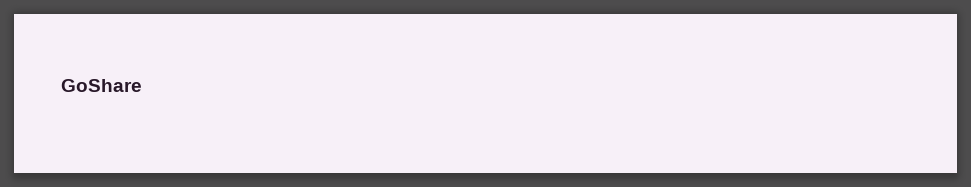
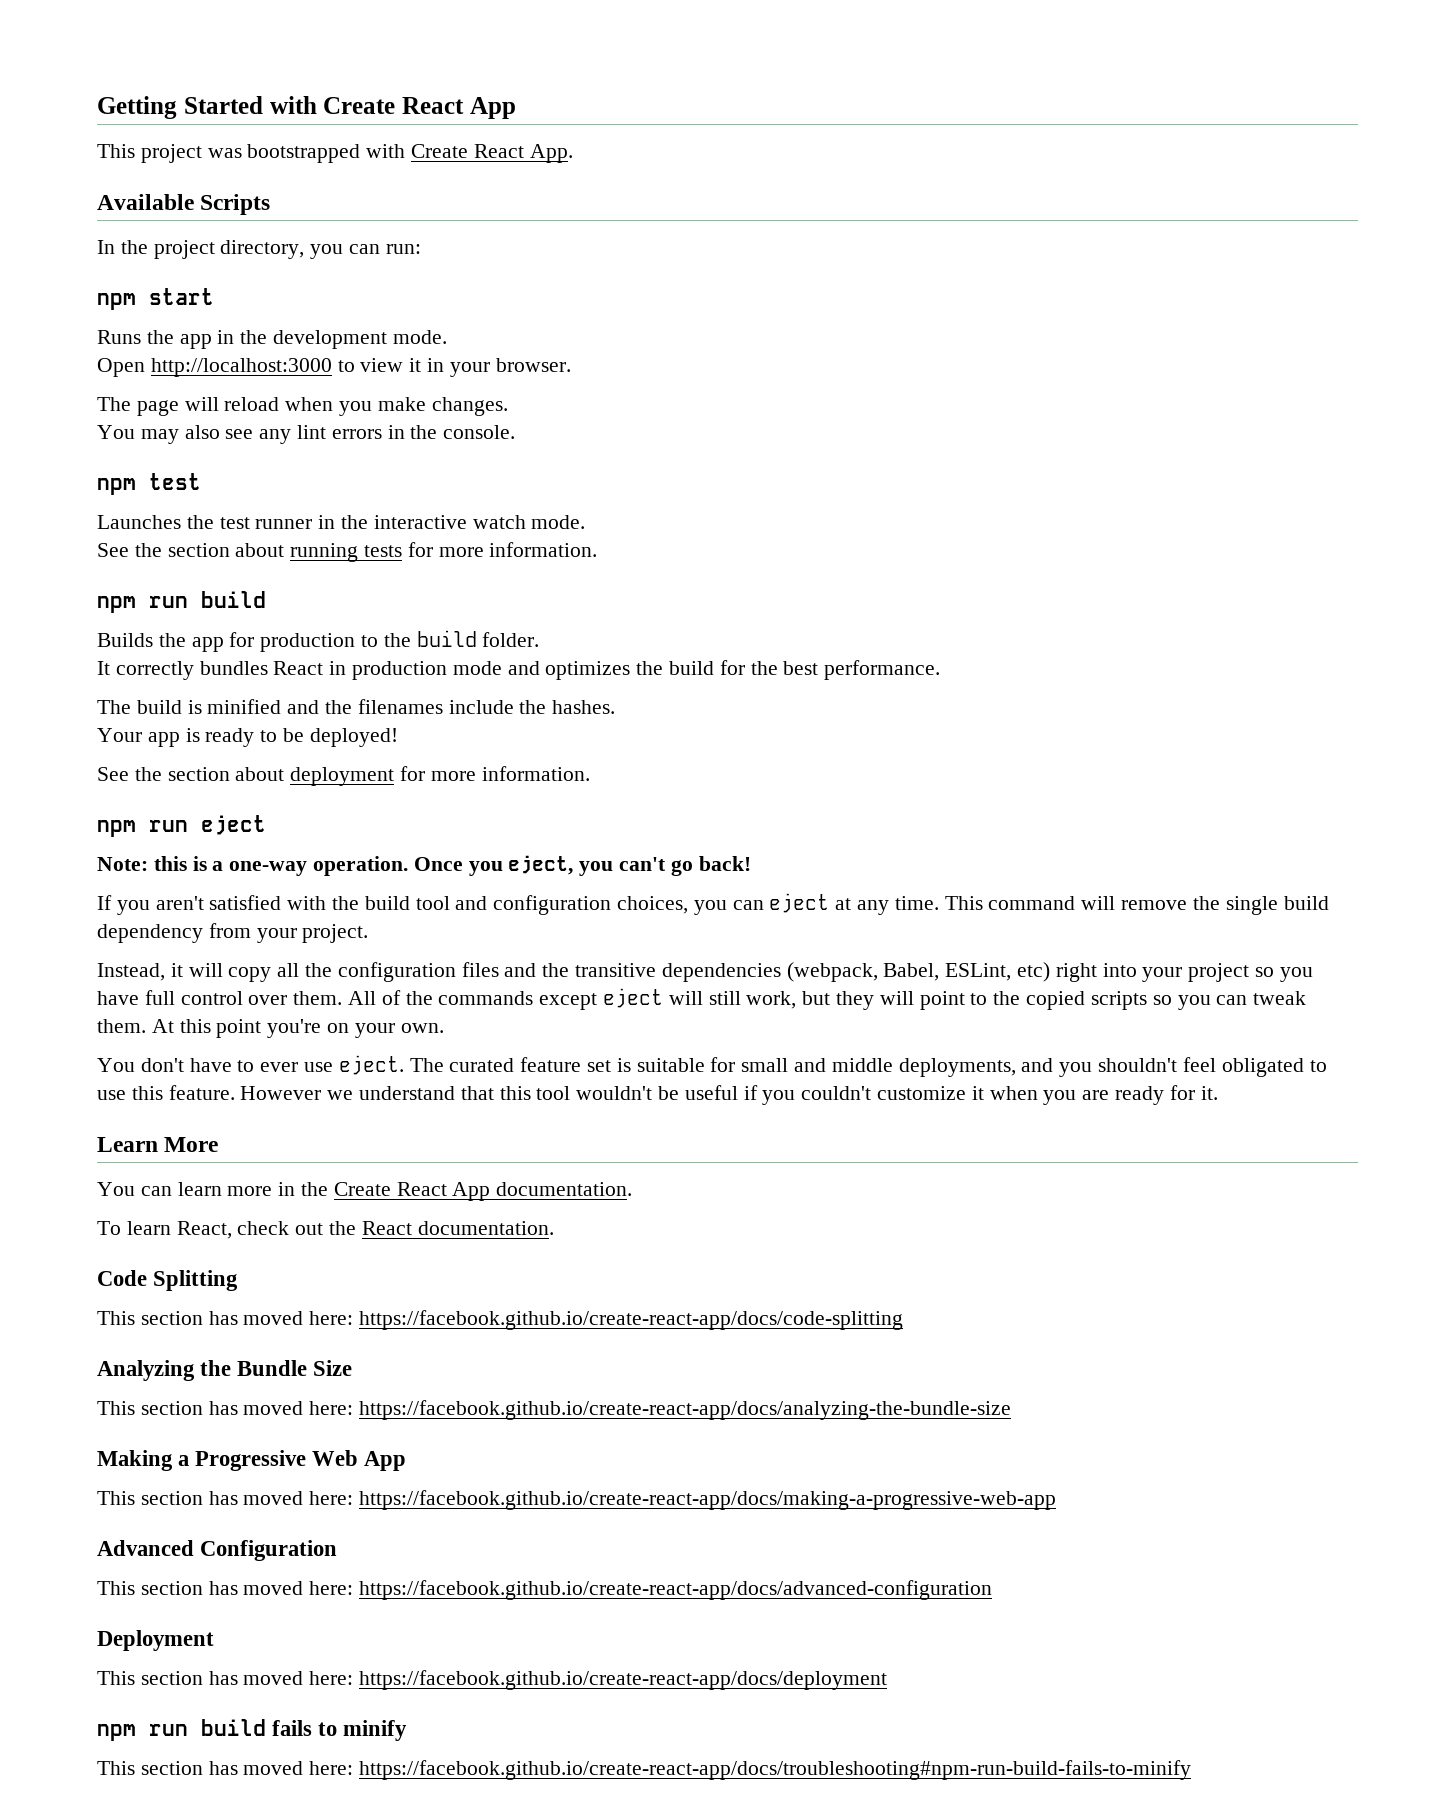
- GoShare
+ Getting Started with Create React App
+ This project was bootstrapped with Create React App.
+ Available Scripts
+ In the project directory, you can run:
+ npm start
+ Runs the app in the development mode.
+ Open http://localhost:3000 to view it in your browser.
+ The page will reload when you make changes.
+ You may also see any lint errors in the console.
+ npm test
+ Launches the test runner in the interactive watch mode.
+ See the section about running tests for more information.
+ npm run build
+ Builds the app for production to the build folder.
+ It correctly bundles React in production mode and optimizes the build for the best performance.
+ The build is minified and the filenames include the hashes.
+ Your app is ready to be deployed!
+ See the section about deployment for more information.
+ npm run eject
+ Note: this is a one-way operation. Once you eject, you can't go back!
+ If you aren't satisfied with the build tool and configuration choices, you can eject at any time. This command will remove the single build dependency from your project.
+ Instead, it will copy all the configuration files and the transitive dependencies (webpack, Babel, ESLint, etc) right into your project so you have full control over them. All of the commands except eject will still work, but they will point to the copied scripts so you can tweak them. At this point you're on your own.
+ You don't have to ever use eject. The curated feature set is suitable for small and middle deployments, and you shouldn't feel obligated to use this feature. However we understand that this tool wouldn't be useful if you couldn't customize it when you are ready for it.
+ Learn More
+ You can learn more in the Create React App documentation.
+ To learn React, check out the React documentation.
+ Code Splitting
+ This section has moved here: https://facebook.github.io/create-react-app/docs/code-splitting
+ Analyzing the Bundle Size
+ This section has moved here: https://facebook.github.io/create-react-app/docs/analyzing-the-bundle-size
+ Making a Progressive Web App
+ This section has moved here: https://facebook.github.io/create-react-app/docs/making-a-progressive-web-app
+ Advanced Configuration
+ This section has moved here: https://facebook.github.io/create-react-app/docs/advanced-configuration
+ Deployment
+ This section has moved here: https://facebook.github.io/create-react-app/docs/deployment
+ npm run build fails to minify
+ This section has moved here: https://facebook.github.io/create-react-app/docs/troubleshooting#npm-run-build-fails-to-minify

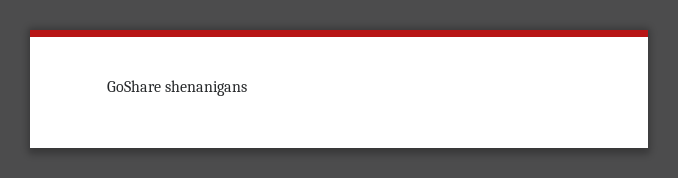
- Getting Started with Create React App
- This project was bootstrapped with Create React App.
- Available Scripts
- In the project directory, you can run:
- npm start
- Runs the app in the development mode.
- Open http://localhost:3000 to view it in your browser.
- The page will reload when you make changes.
- You may also see any lint errors in the console.
- npm test
- Launches the test runner in the interactive watch mode.
- See the section about running tests for more information.
- npm run build
- Builds the app for production to the build folder.
- It correctly bundles React in production mode and optimizes the build for the best performance.
- The build is minified and the filenames include the hashes.
- Your app is ready to be deployed!
- See the section about deployment for more information.
- npm run eject
- Note: this is a one-way operation. Once you eject, you can't go back!
- If you aren't satisfied with the build tool and configuration choices, you can eject at any time. This command will remove the single build dependency from your project.
- Instead, it will copy all the configuration files and the transitive dependencies (webpack, Babel, ESLint, etc) right into your project so you have full control over them. All of the commands except eject will still work, but they will point to the copied scripts so you can tweak them. At this point you're on your own.
- You don't have to ever use eject. The curated feature set is suitable for small and middle deployments, and you shouldn't feel obligated to use this feature. However we understand that this tool wouldn't be useful if you couldn't customize it when you are ready for it.
- Learn More
- You can learn more in the Create React App documentation.
- To learn React, check out the React documentation.
- Code Splitting
- This section has moved here: https://facebook.github.io/create-react-app/docs/code-splitting
- Analyzing the Bundle Size
- This section has moved here: https://facebook.github.io/create-react-app/docs/analyzing-the-bundle-size
- Making a Progressive Web App
- This section has moved here: https://facebook.github.io/create-react-app/docs/making-a-progressive-web-app
- Advanced Configuration
- This section has moved here: https://facebook.github.io/create-react-app/docs/advanced-configuration
- Deployment
- This section has moved here: https://facebook.github.io/create-react-app/docs/deployment
- npm run build fails to minify
- This section has moved here: https://facebook.github.io/create-react-app/docs/troubleshooting#npm-run-build-fails-to-minify
+ GoShare shenanigans

